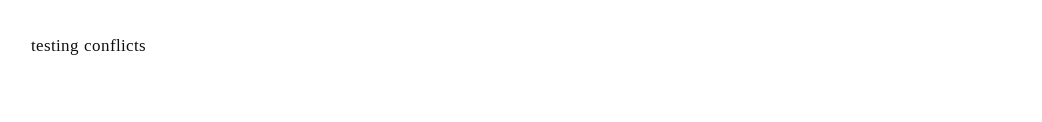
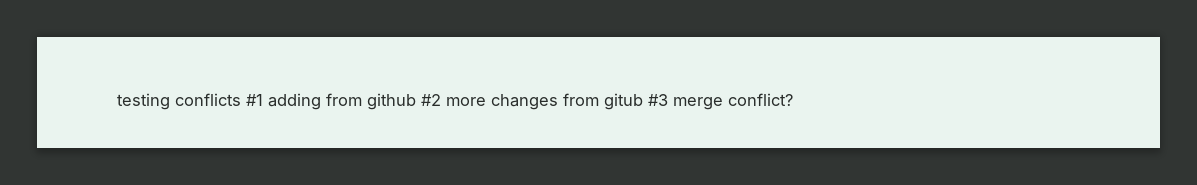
- testing conflicts
+ testing conflicts #1 adding from github #2 more changes from gitub #3 merge conflict?

